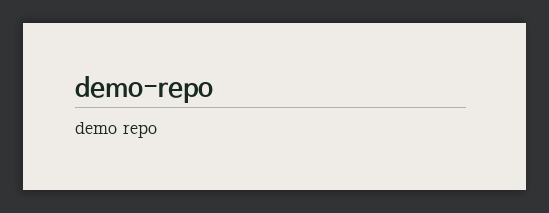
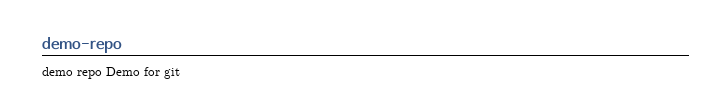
- demo repo
+ demo repo Demo for git

